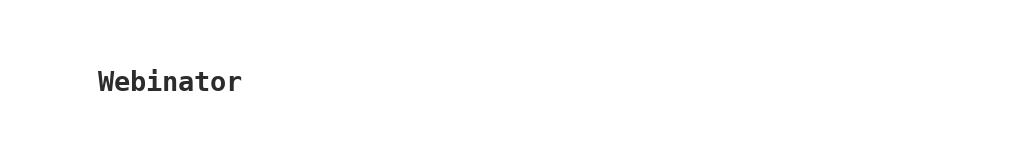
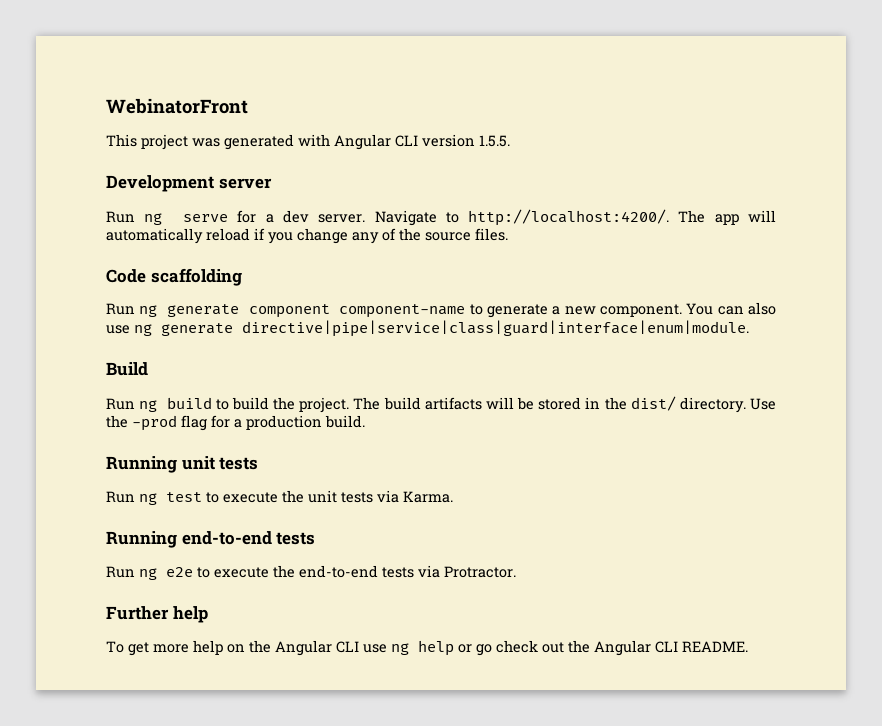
- Webinator
+ WebinatorFront
+ This project was generated with Angular CLI version 1.5.5.
+ Development server
+ Run ng serve for a dev server. Navigate to http://localhost:4200/. The app will automatically reload if you change any of the source files.
+ Code scaffolding
+ Run ng generate component component-name to generate a new component. You can also use ng generate directive|pipe|service|class|guard|interface|enum|module.
+ Build
+ Run ng build to build the project. The build artifacts will be stored in the dist/ directory. Use the -prod flag for a production build.
+ Running unit tests
+ Run ng test to execute the unit tests via Karma.
+ Running end-to-end tests
+ Run ng e2e to execute the end-to-end tests via Protractor.
+ Further help
+ To get more help on the Angular CLI use ng help or go check out the Angular CLI README.

